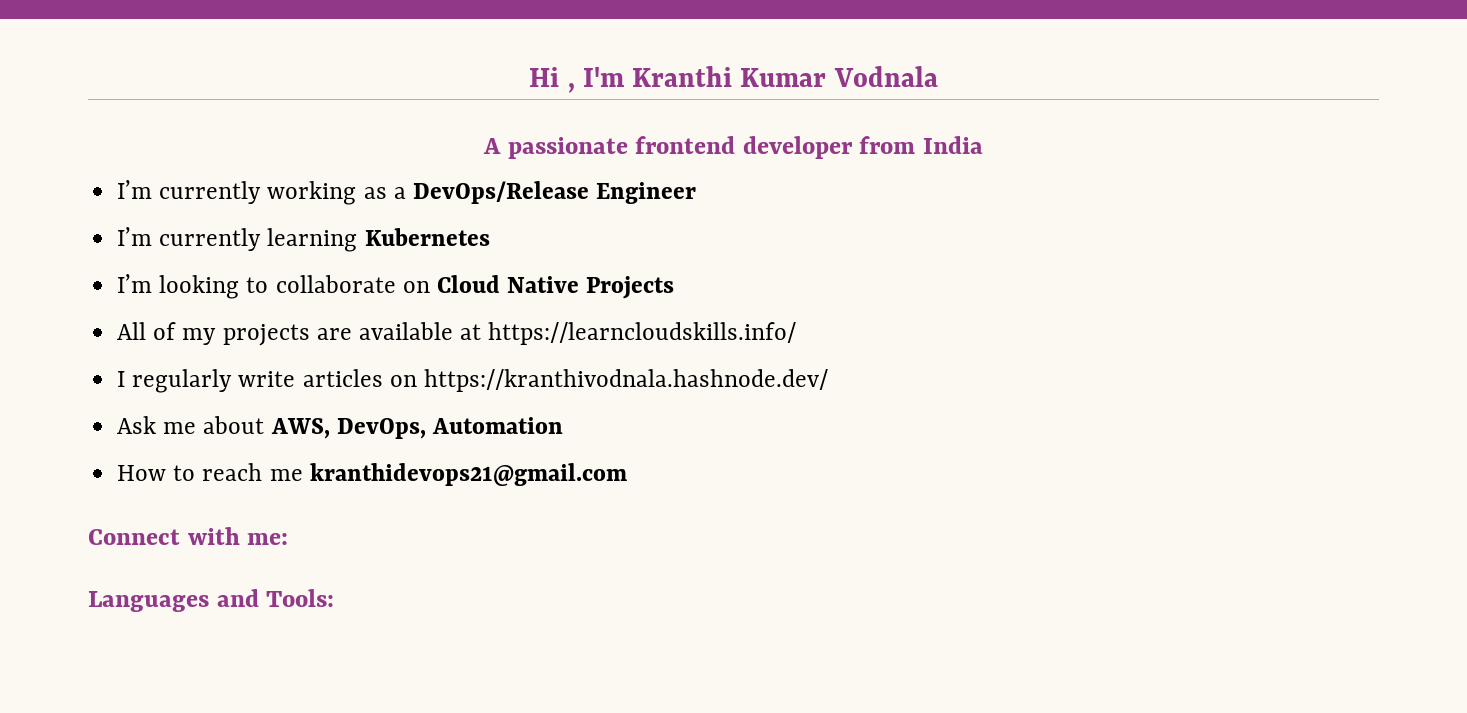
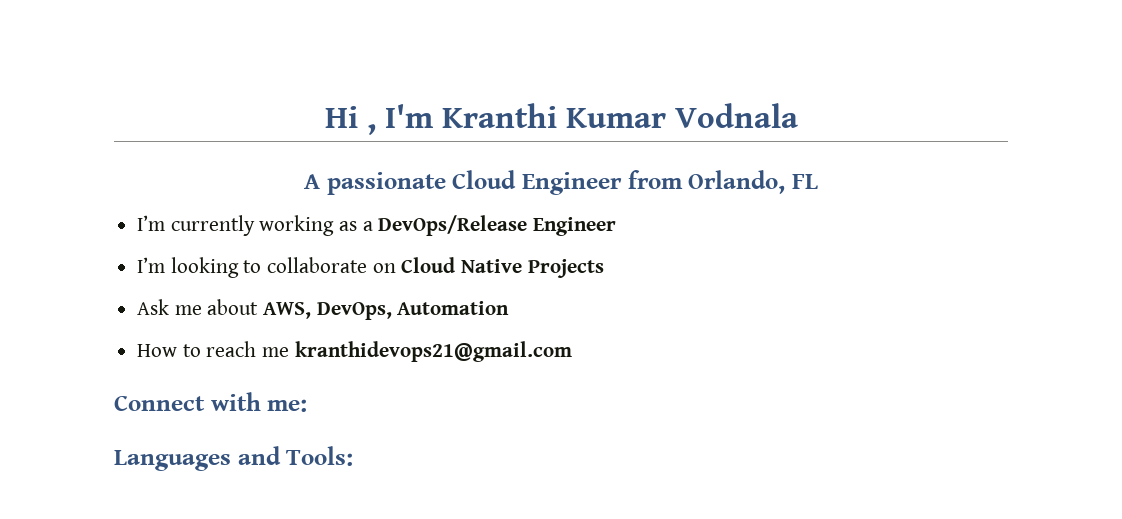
- A passionate frontend developer from India
+ A passionate Cloud Engineer from Orlando, FL
- I’m currently learning Kubernetes
- All of my projects are available at https://learncloudskills.info/
- I regularly write articles on https://kranthivodnala.hashnode.dev/

